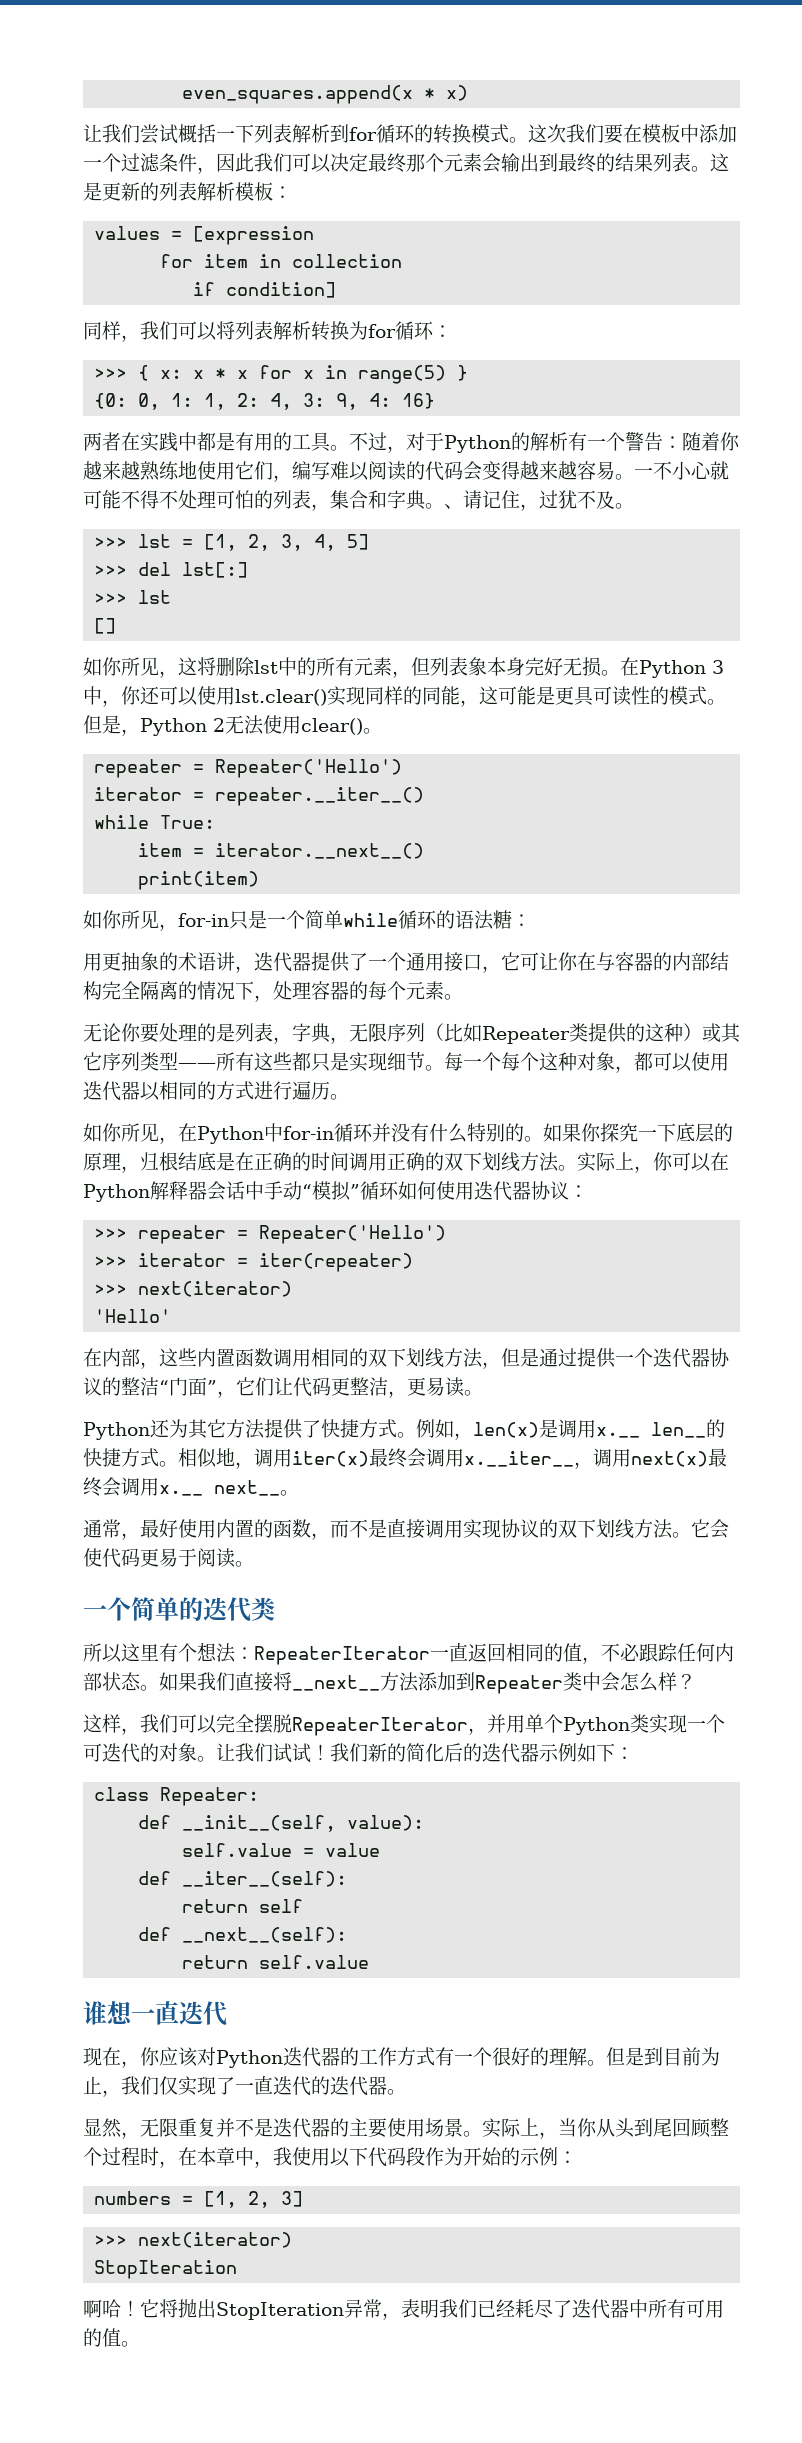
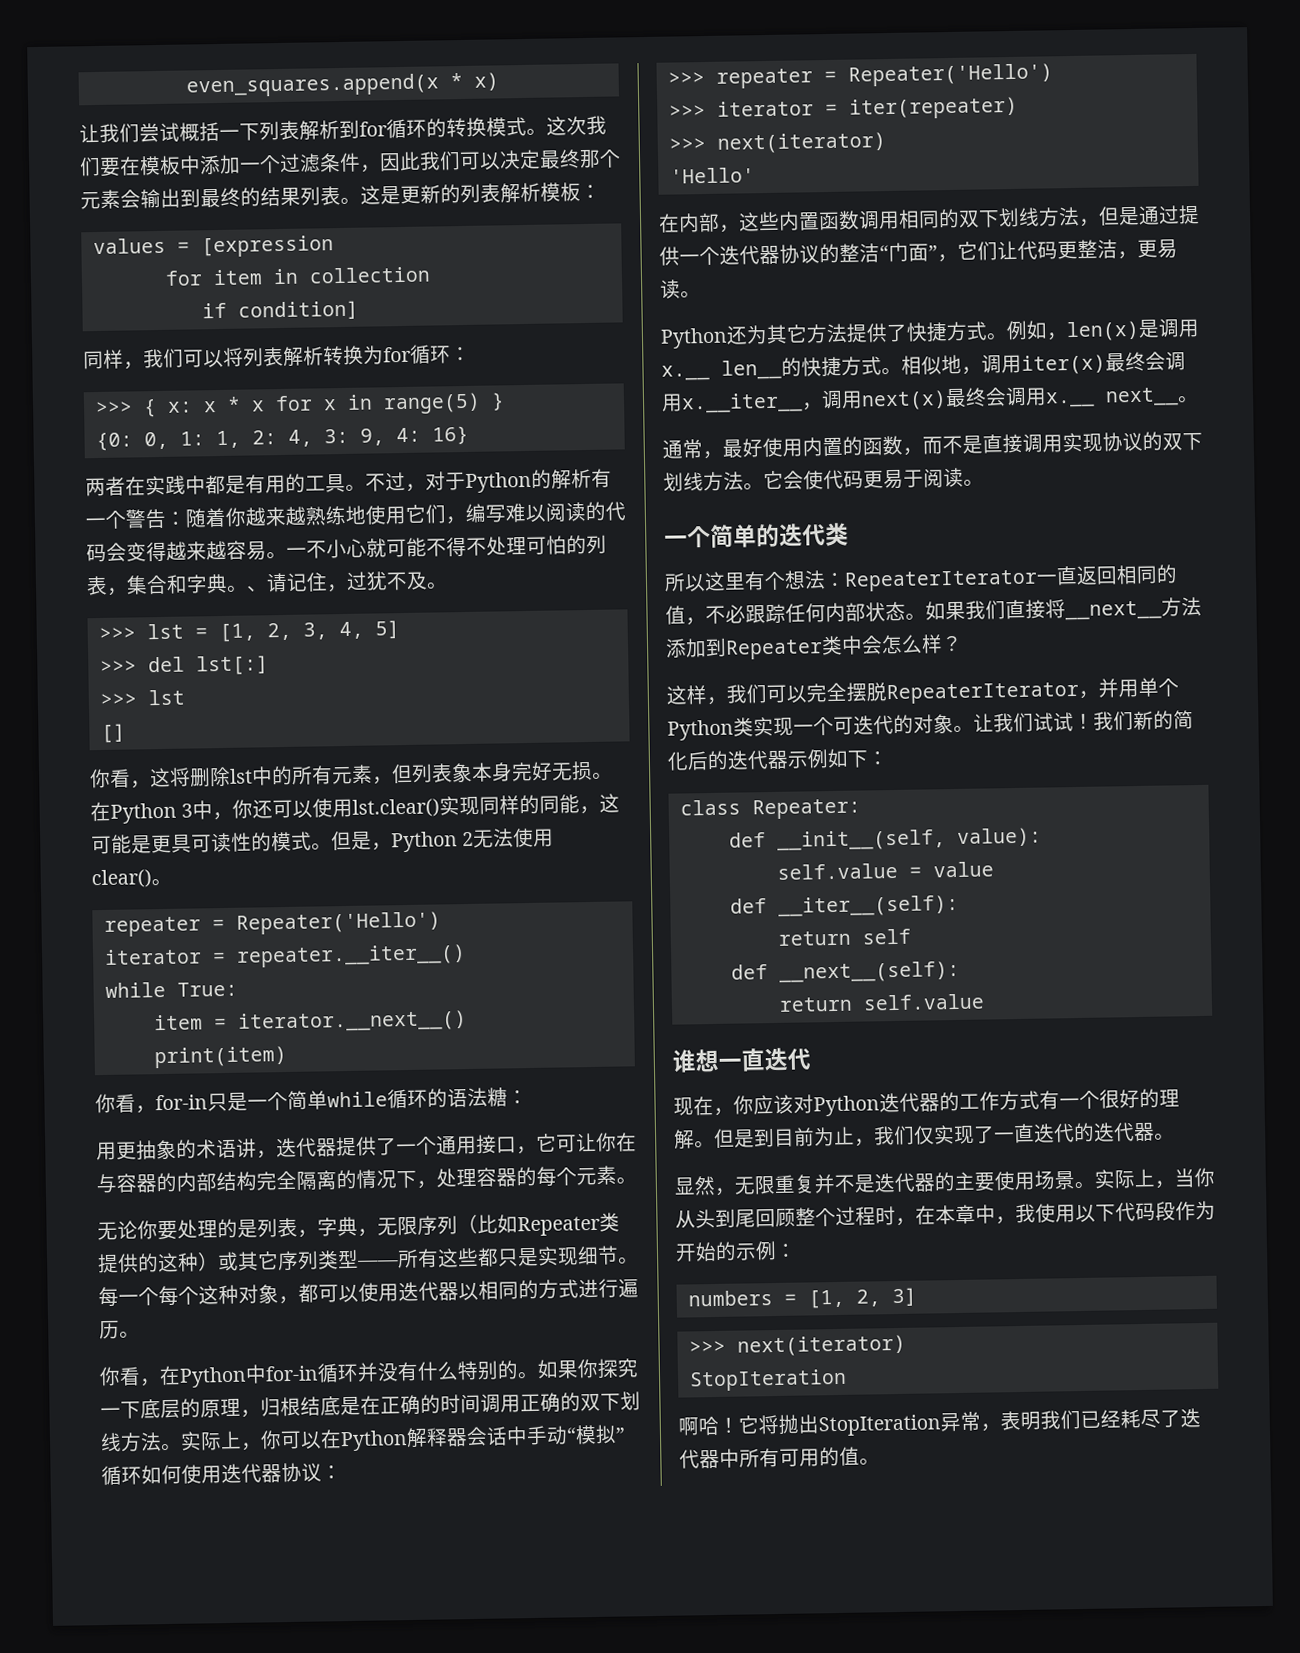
- 如你所见，这将删除lst中的所有元素，但列表象本身完好无损。
+ 你看，这将删除lst中的所有元素，但列表象本身完好无损。
- 如你所见，for-in只是一个简单while循环的语法糖：
+ 你看，for-in只是一个简单while循环的语法糖：
- 如你所见，在Python中for-in循环并没有什么特别的。
+ 你看，在Python中for-in循环并没有什么特别的。

